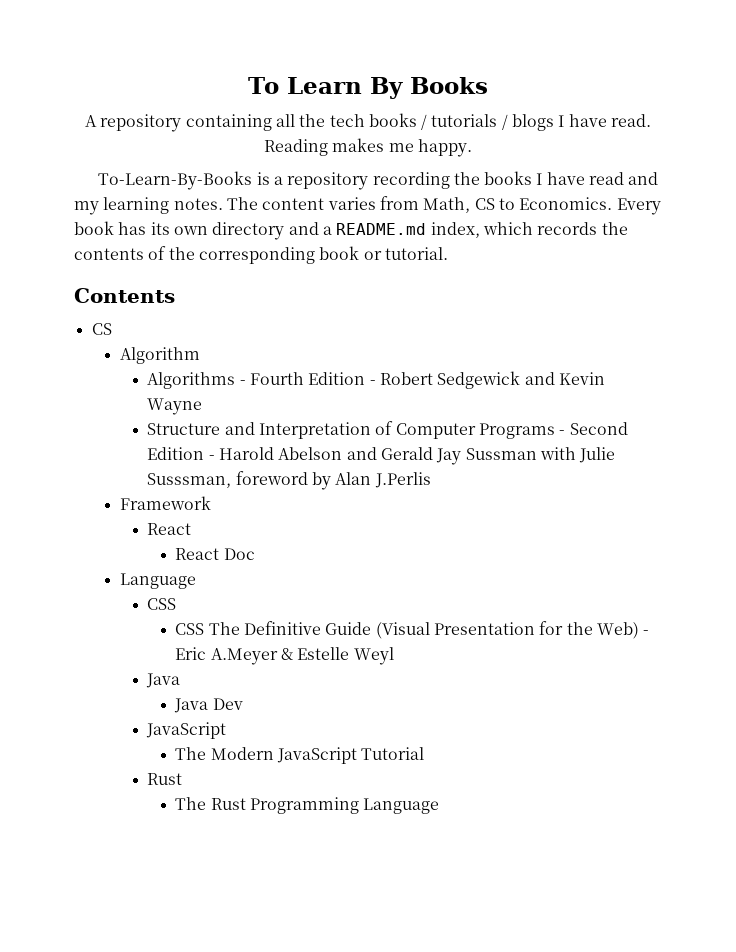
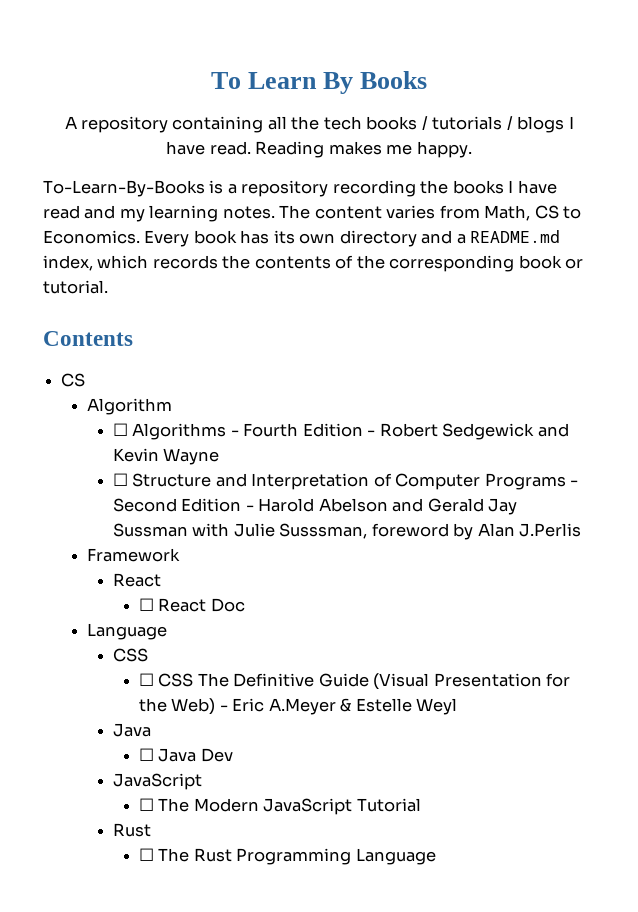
- Algorithms - Fourth Edition - Robert Sedgewick and Kevin Wayne
+ ☐ Algorithms - Fourth Edition - Robert Sedgewick and Kevin Wayne
- Structure and Interpretation of Computer Programs - Second Edition - Harold Abelson and Gerald Jay Sussman with Julie Susssman, foreword by Alan J.Perlis
+ ☐ Structure and Interpretation of Computer Programs - Second Edition - Harold Abelson and Gerald Jay Sussman with Julie Susssman, foreword by Alan J.Perlis
- React Doc
+ ☐ React Doc
- CSS The Definitive Guide (Visual Presentation for the Web) - Eric A.Meyer & Estelle Weyl
+ ☐ CSS The Definitive Guide (Visual Presentation for the Web) - Eric A.Meyer & Estelle Weyl
- Java Dev
+ ☐ Java Dev
- The Modern JavaScript Tutorial
+ ☐ The Modern JavaScript Tutorial
- The Rust Programming Language
+ ☐ The Rust Programming Language

